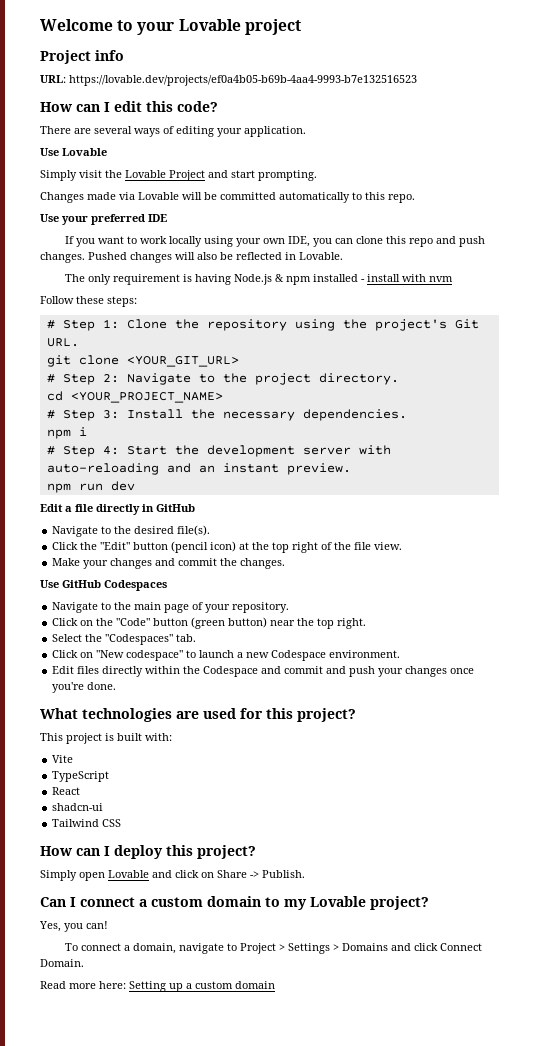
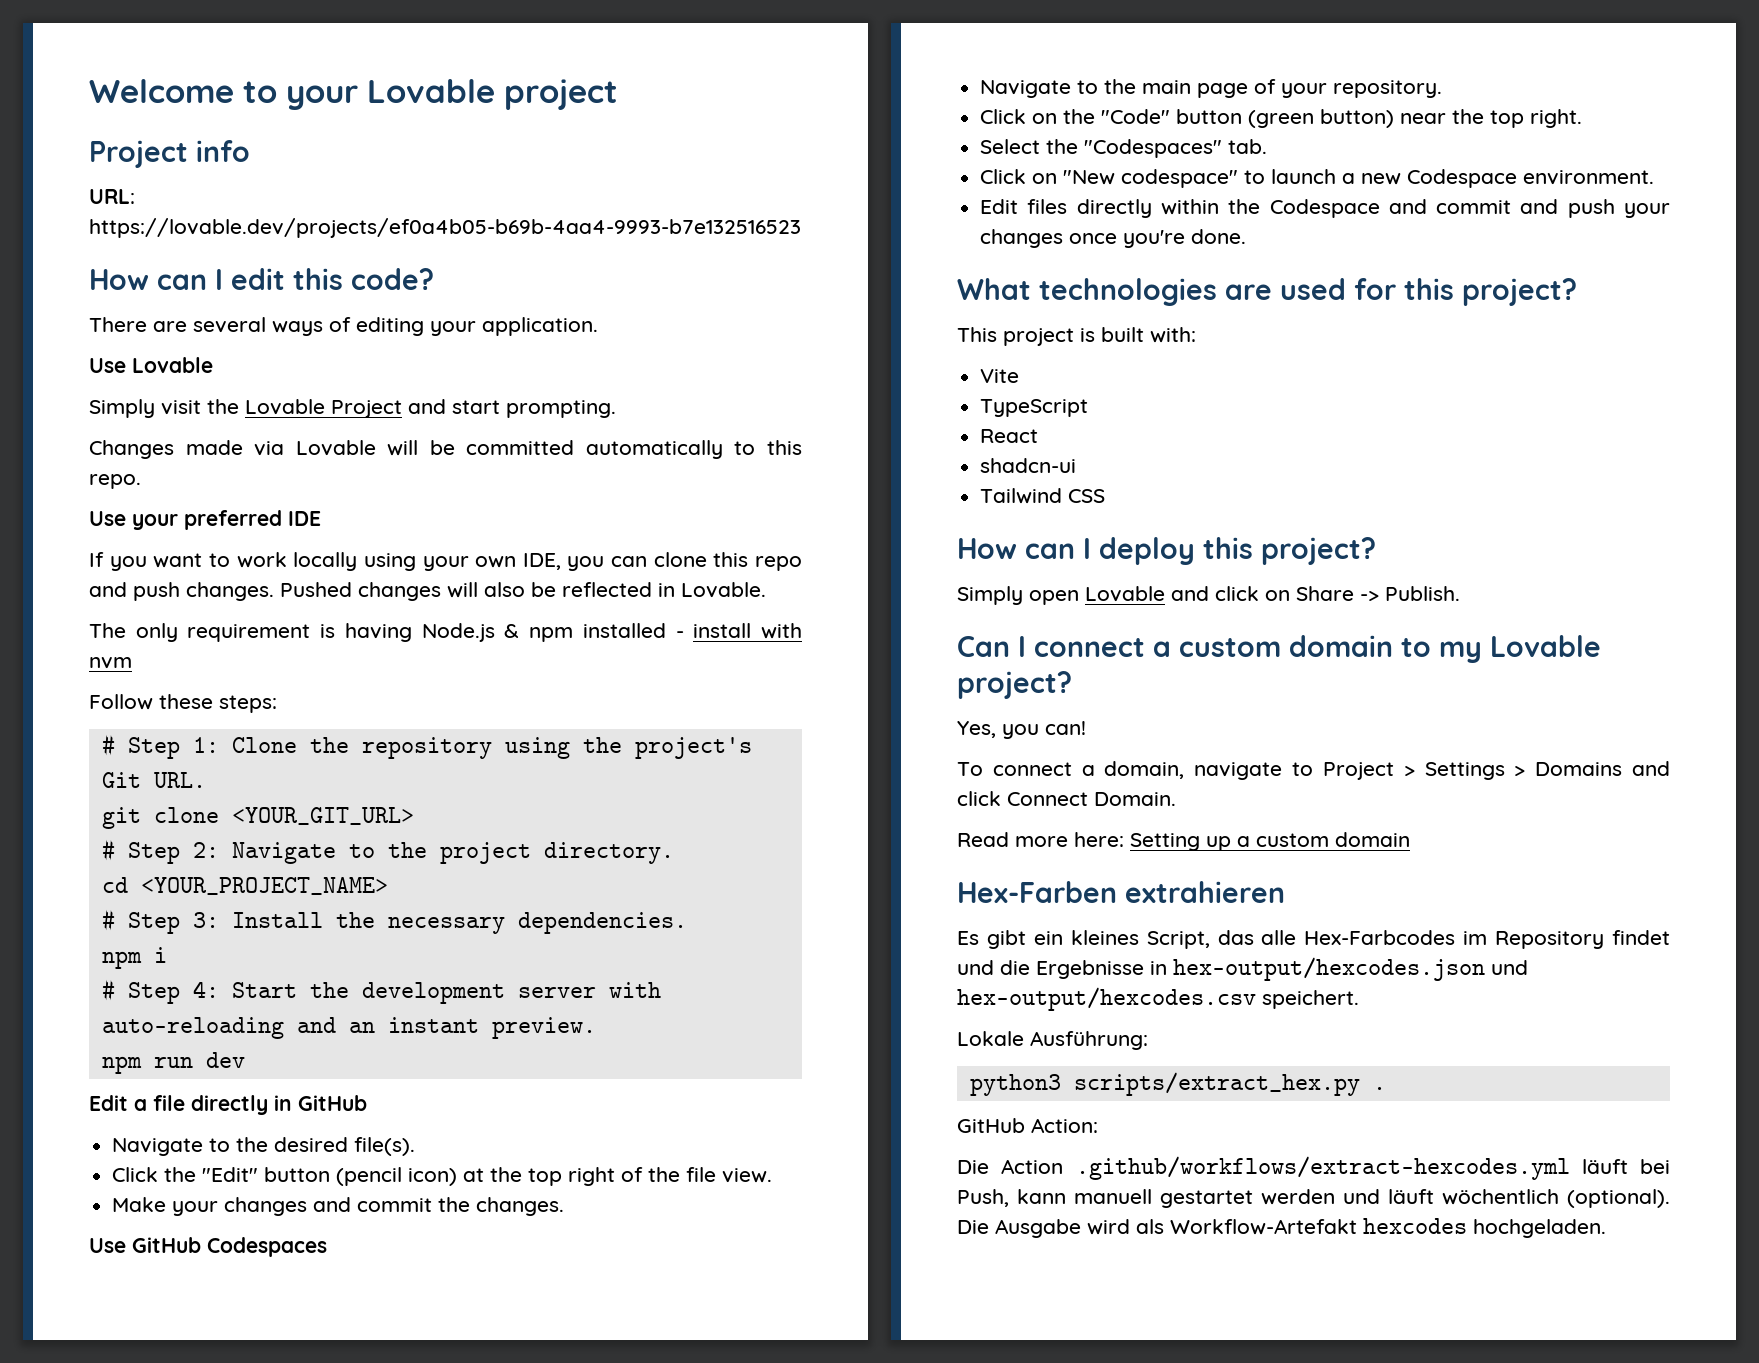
+ Hex-Farben extrahieren
+ Es gibt ein kleines Script, das alle Hex-Farbcodes im Repository findet und die Ergebnisse in hex-output/hexcodes.json und hex-output/hexcodes.csv speichert.
+ Lokale Ausführung:
+ python3 scripts/extract_hex.py .
+ GitHub Action:
+ Die Action .github/workflows/extract-hexcodes.yml läuft bei Push, kann manuell gestartet werden und läuft wöchentlich (optional). Die Ausgabe wird als Workflow-Artefakt hexcodes hochgeladen.

